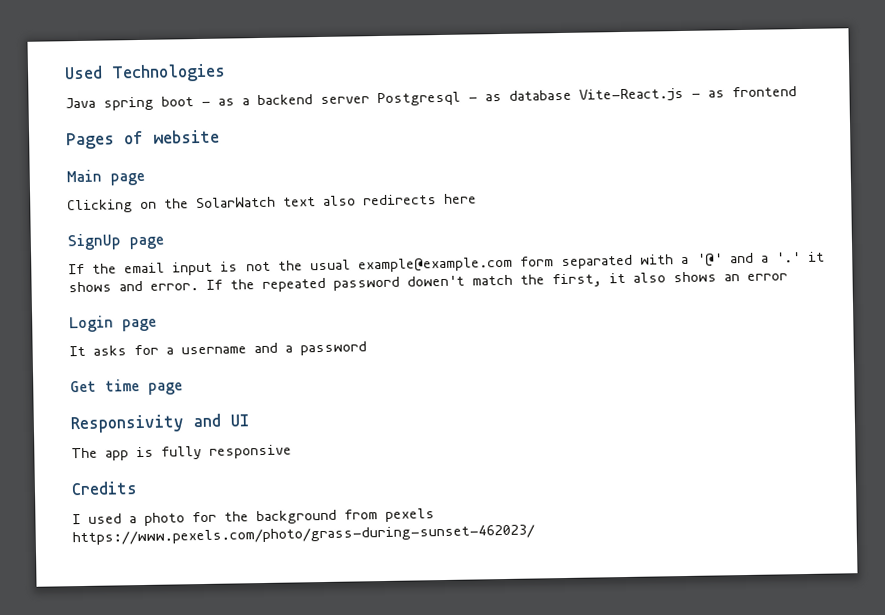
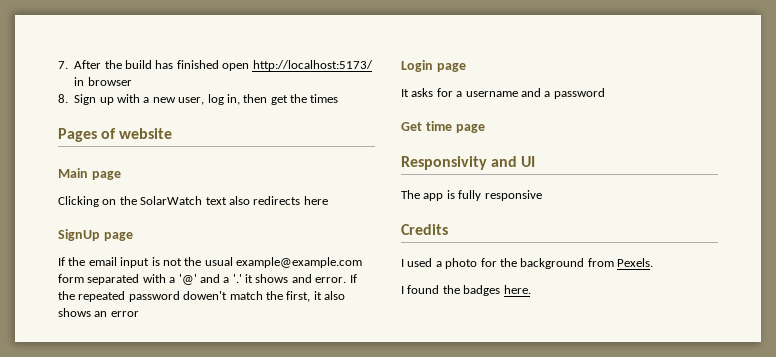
- Used Technologies
- Java spring boot - as a backend server Postgresql - as database Vite-React.js - as frontend
+ 7. After the build has finished open http://localhost:5173/ in browser
+ 8. Sign up with a new user, log in, then get the times
- I used a photo for the background from pexels https://www.pexels.com/photo/grass-during-sunset-462023/
+ I used a photo for the background from Pexels.
+ I found the badges here.

